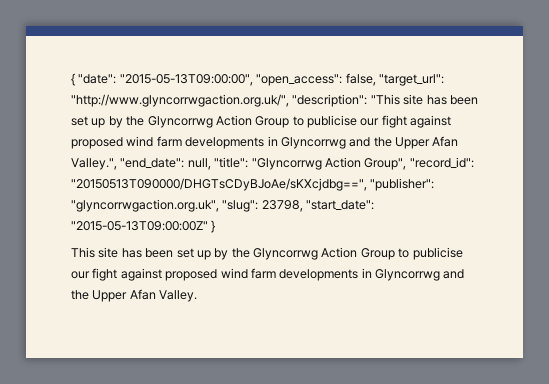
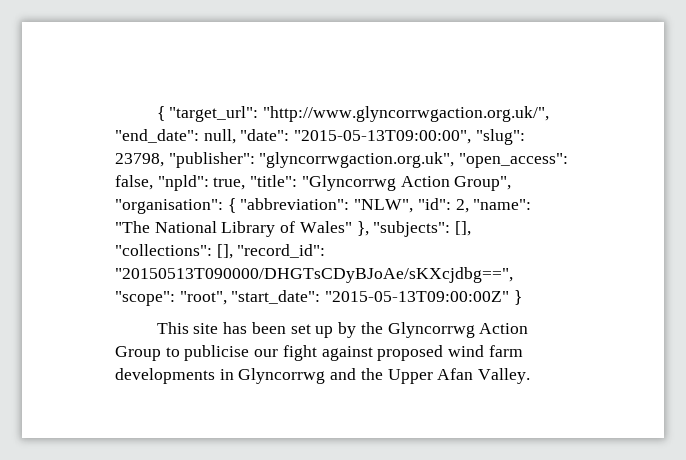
- { "date": "2015-05-13T09:00:00", "open_access": false, "target_url": "http://www.glyncorrwgaction.org.uk/", "description": "This site has been set up by the Glyncorrwg Action Group to publicise our fight against proposed wind farm developments in Glyncorrwg and the Upper Afan Valley.", "end_date": null, "title": "Glyncorrwg Action Group", "record_id": "20150513T090000/DHGTsCDyBJoAe/sKXcjdbg==", "publisher": "glyncorrwgaction.org.uk", "slug": 23798, "start_date": "2015-05-13T09:00:00Z" }
+ { "target_url": "http://www.glyncorrwgaction.org.uk/", "end_date": null, "date": "2015-05-13T09:00:00", "slug": 23798, "publisher": "glyncorrwgaction.org.uk", "open_access": false, "npld": true, "title": "Glyncorrwg Action Group", "organisation": { "abbreviation": "NLW", "id": 2, "name": "The National Library of Wales" }, "subjects": [], "collections": [], "record_id": "20150513T090000/DHGTsCDyBJoAe/sKXcjdbg==", "scope": "root", "start_date": "2015-05-13T09:00:00Z" }

